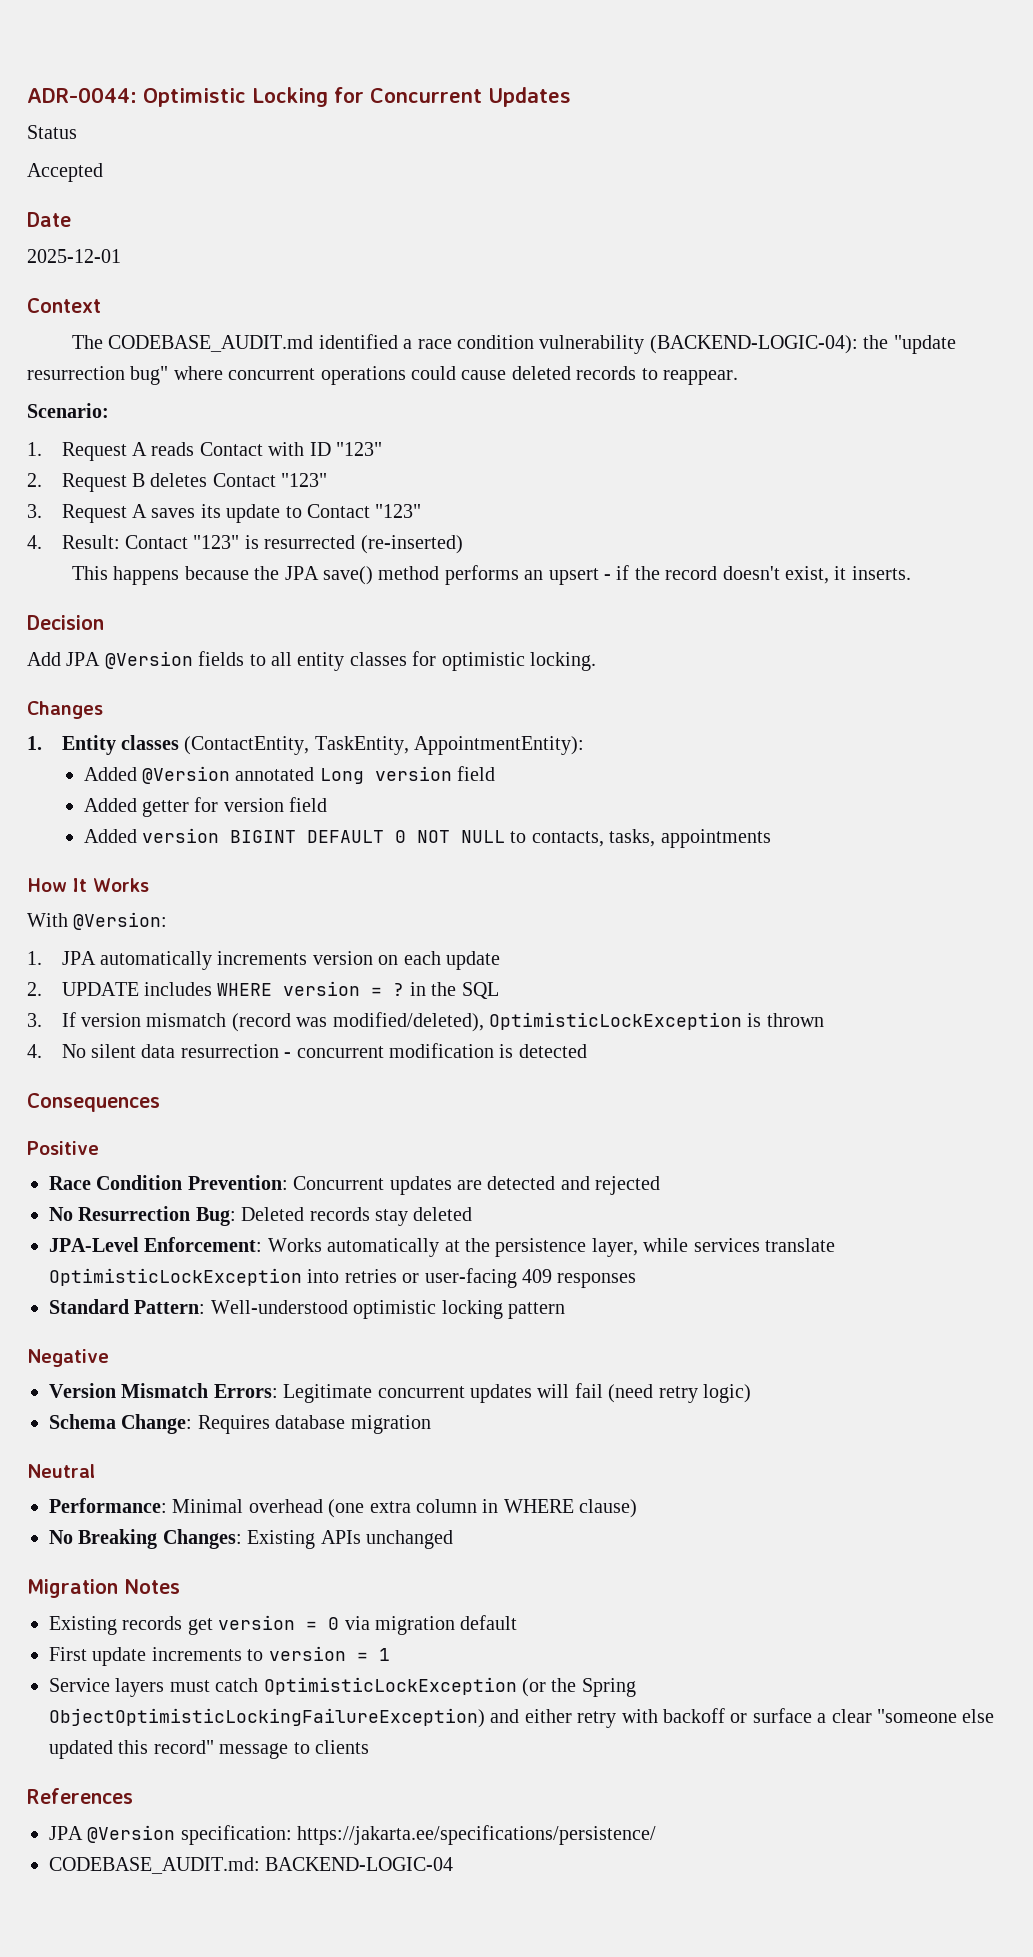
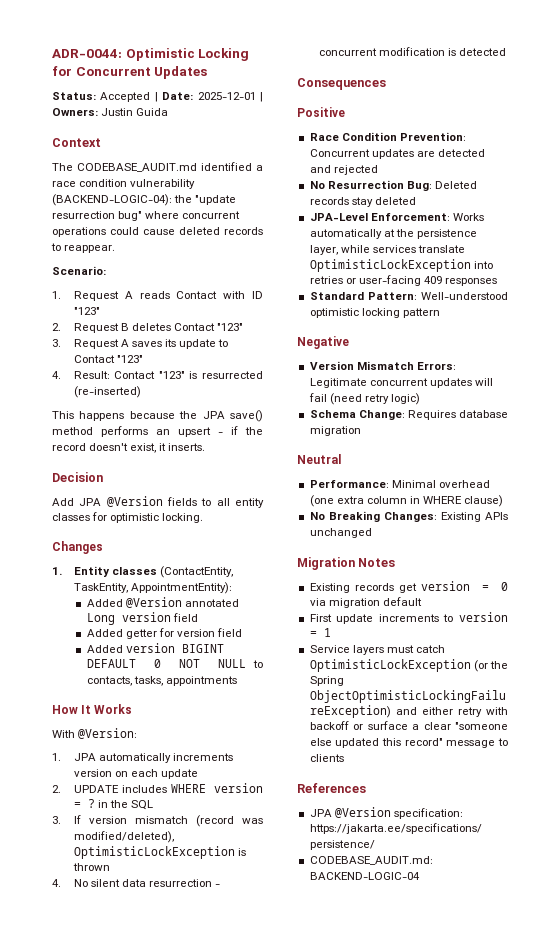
- Status
- Accepted
- Date
- 2025-12-01
+ Status: Accepted | Date: 2025-12-01 | Owners: Justin Guida

